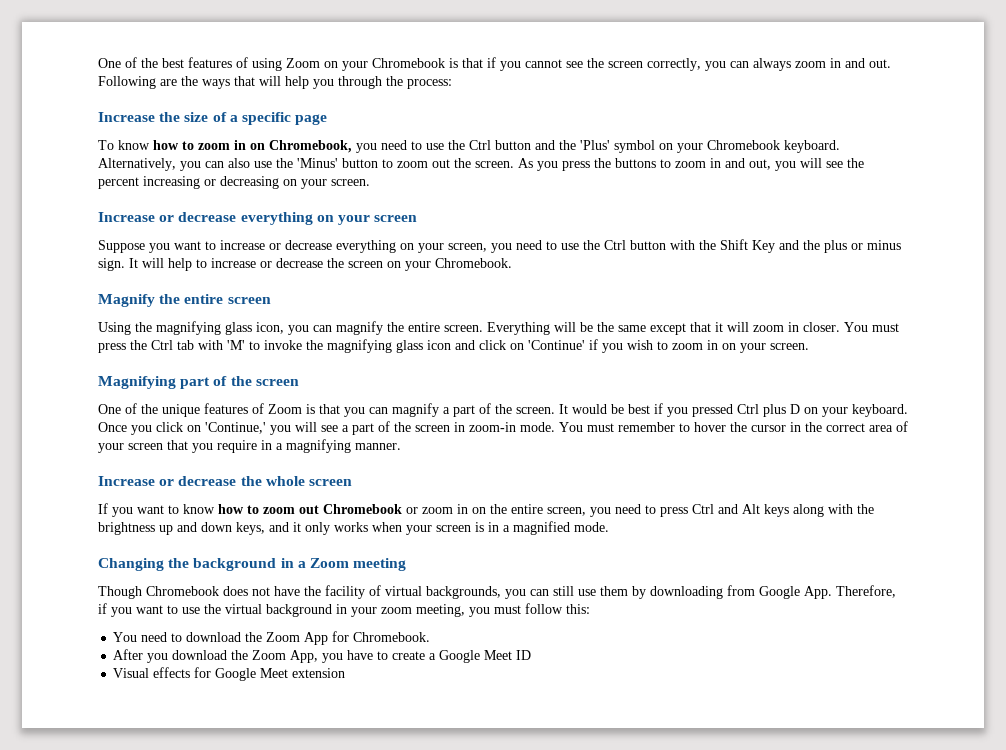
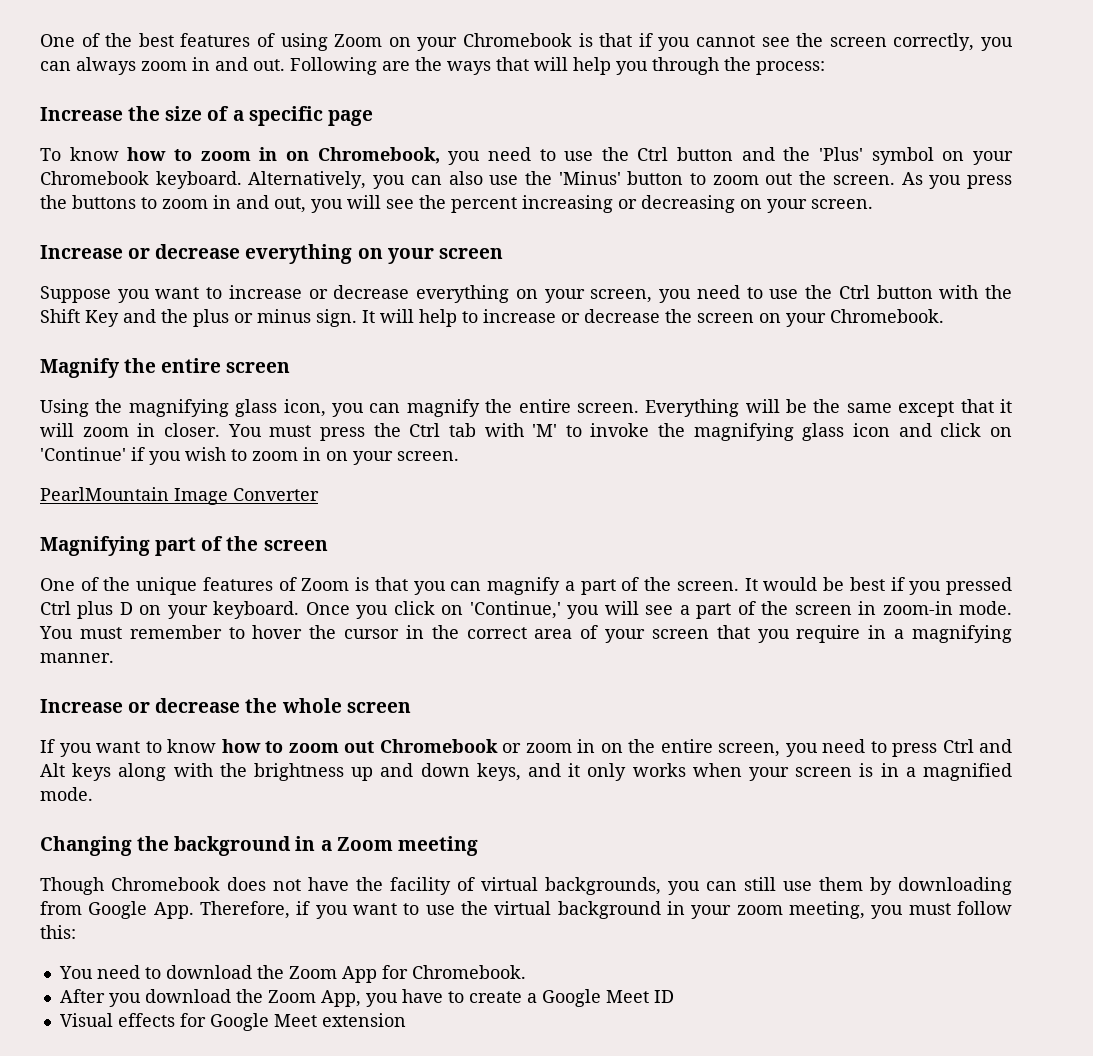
+ PearlMountain Image Converter

